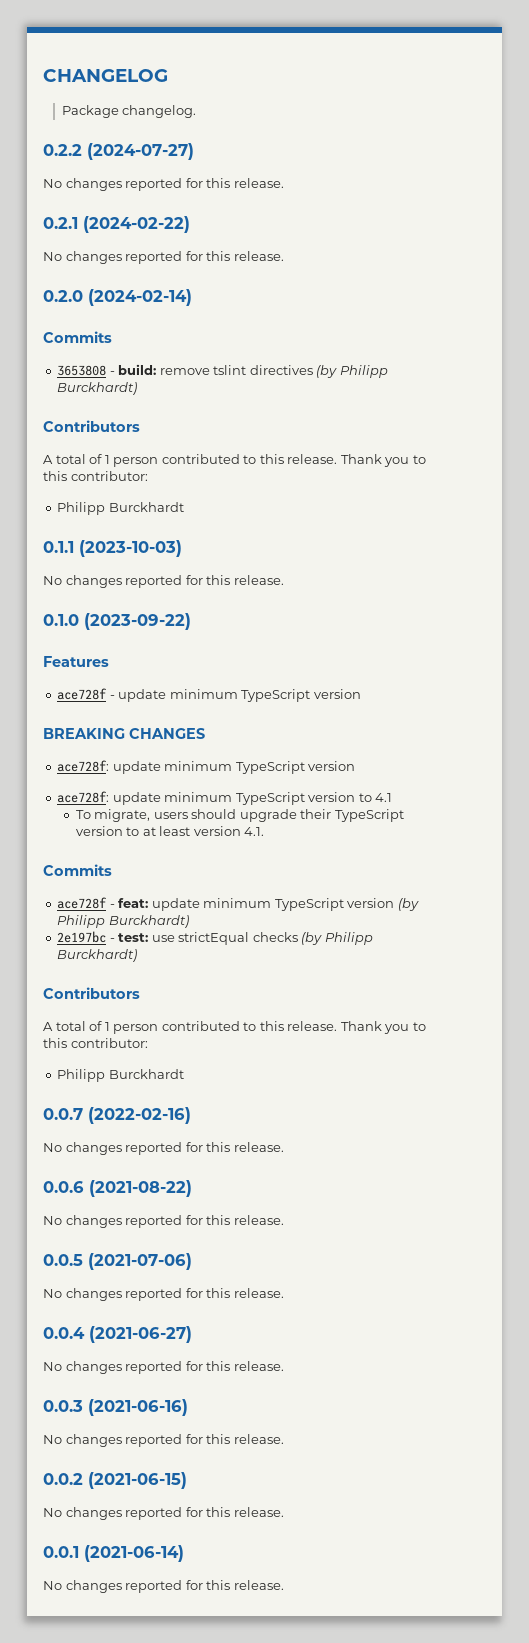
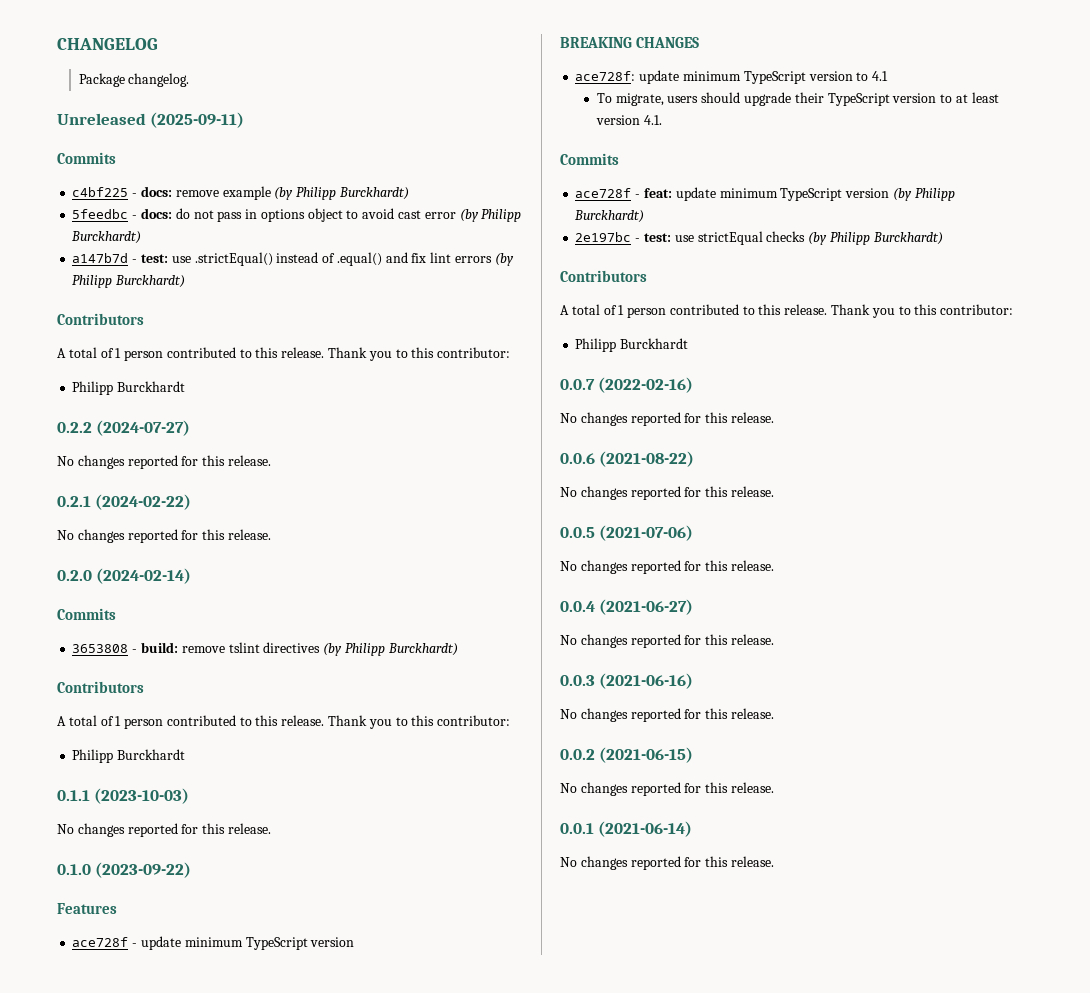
+ Unreleased (2025-09-11)
+ Commits
+ c4bf225 - docs: remove example (by Philipp Burckhardt)
+ 5feedbc - docs: do not pass in options object to avoid cast error (by Philipp Burckhardt)
+ a147b7d - test: use .strictEqual() instead of .equal() and fix lint errors (by Philipp Burckhardt)
+ Contributors
+ A total of 1 person contributed to this release. Thank you to this contributor:
+ Philipp Burckhardt
  BREAKING CHANGES
- ace728f: update minimum TypeScript version

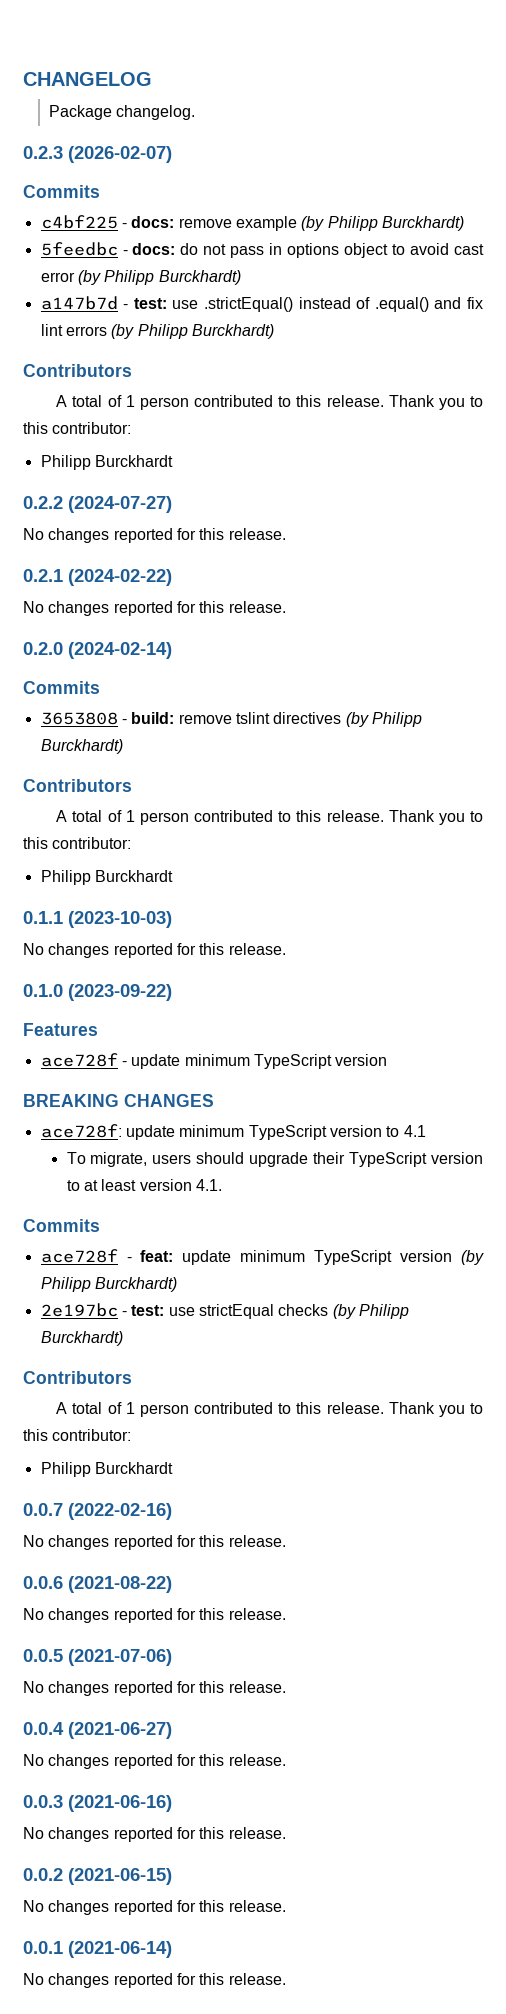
- Unreleased (2025-09-11)
+ 0.2.3 (2026-02-07)

